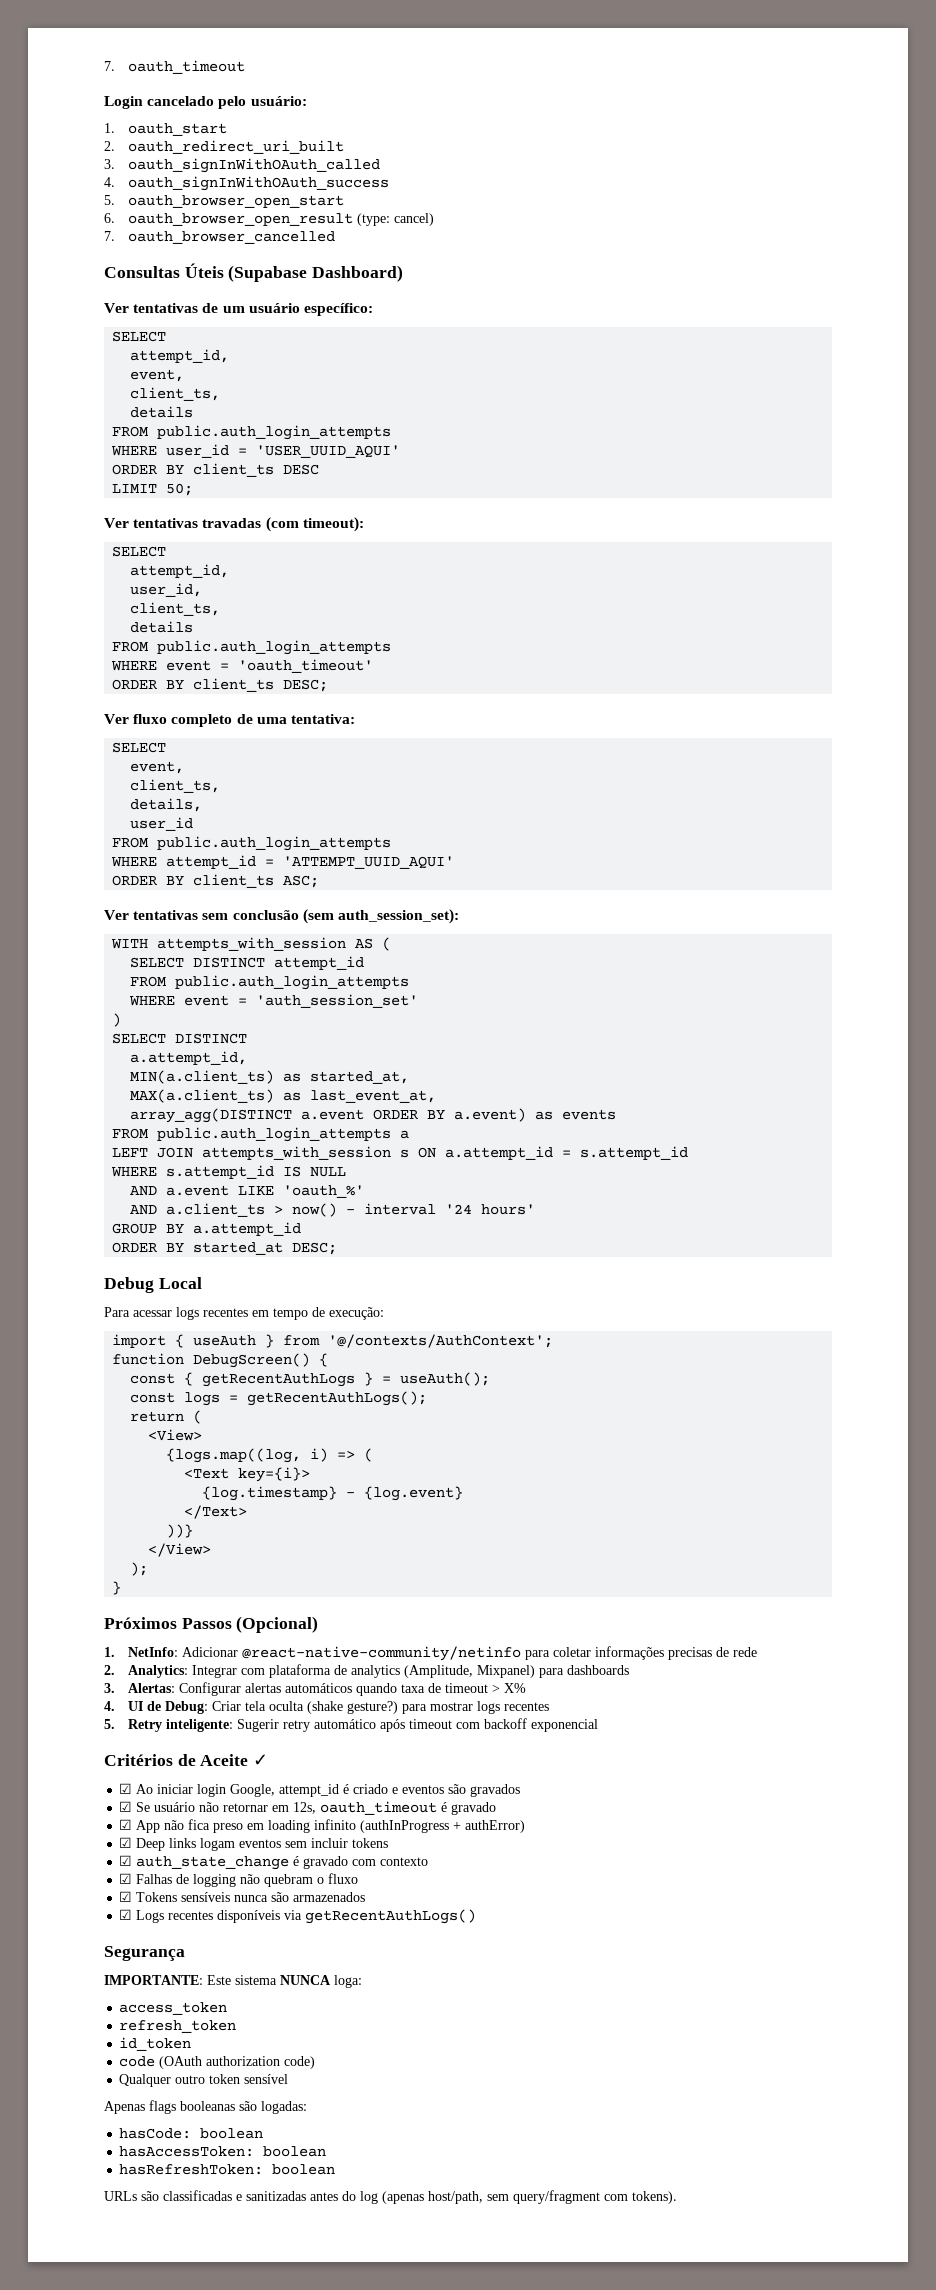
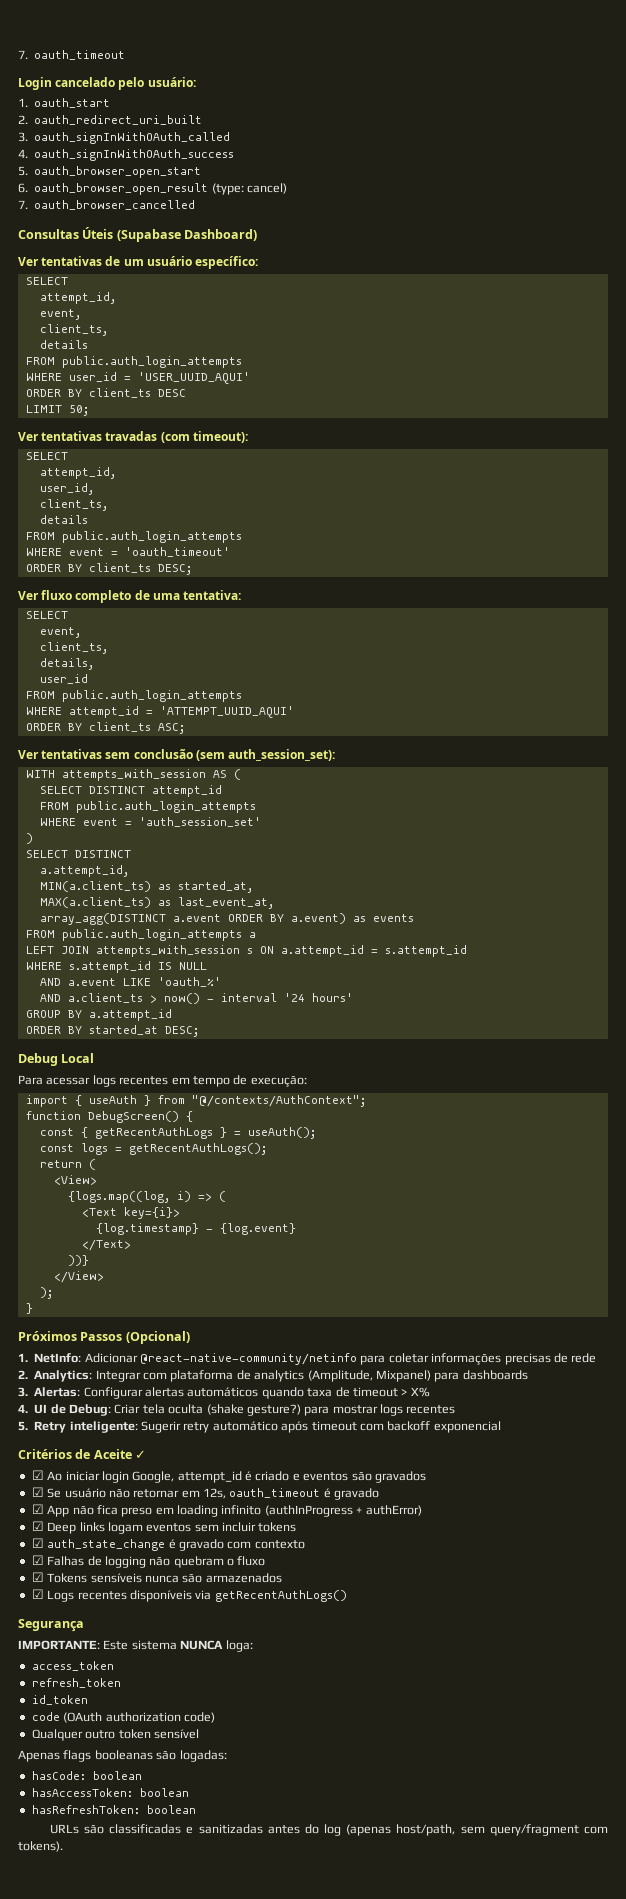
- import { useAuth } from '@/contexts/AuthContext';
+ import { useAuth } from "@/contexts/AuthContext";

